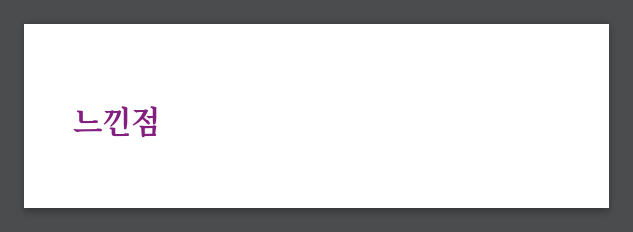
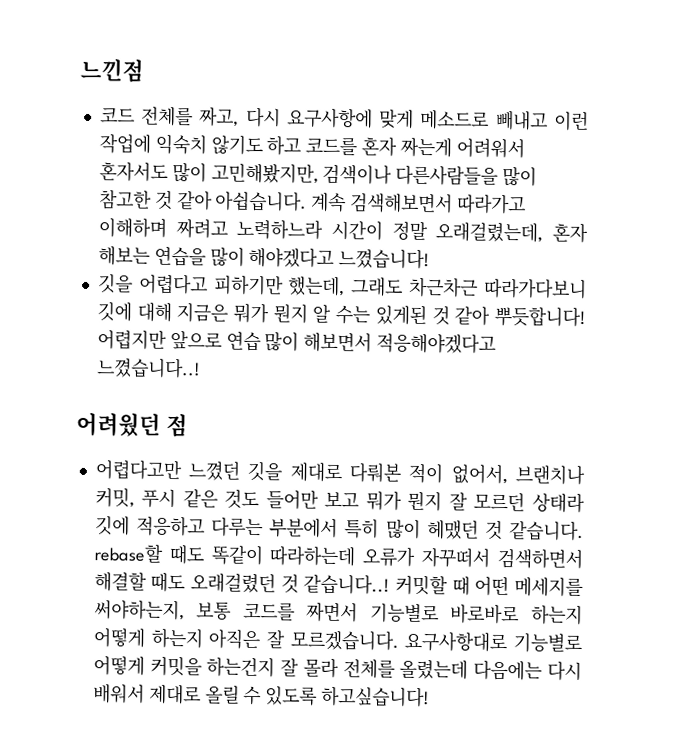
+ 코드 전체를 짜고, 다시 요구사항에 맞게 메소드로 빼내고 이런 작업에 익숙치 않기도 하고 코드를 혼자 짜는게 어려워서 혼자서도 많이 고민해봤지만, 검색이나 다른사람들을 많이 참고한 것 같아 아쉽습니다. 계속 검색해보면서 따라가고 이해하며 짜려고 노력하느라 시간이 정말 오래걸렸는데, 혼자 해보는 연습을 많이 해야겠다고 느꼈습니다!
+ 깃을 어렵다고 피하기만 했는데, 그래도 차근차근 따라가다보니 깃에 대해 지금은 뭐가 뭔지 알 수는 있게된 것 같아 뿌듯합니다! 어렵지만 앞으로 연습 많이 해보면서 적응해야겠다고 느꼈습니다..!
+ 어려웠던 점
+ 어렵다고만 느꼈던 깃을 제대로 다뤄본 적이 없어서, 브랜치나 커밋, 푸시 같은 것도 들어만 보고 뭐가 뭔지 잘 모르던 상태라 깃에 적응하고 다루는 부분에서 특히 많이 헤맸던 것 같습니다. rebase할 때도 똑같이 따라하는데 오류가 자꾸떠서 검색하면서 해결할 때도 오래걸렸던 것 같습니다..! 커밋할 때 어떤 메세지를 써야하는지, 보통 코드를 짜면서 기능별로 바로바로 하는지 어떻게 하는지 아직은 잘 모르겠습니다. 요구사항대로 기능별로 어떻게 커밋을 하는건지 잘 몰라 전체를 올렸는데 다음에는 다시 배워서 제대로 올릴 수 있도록 하고싶습니다!

